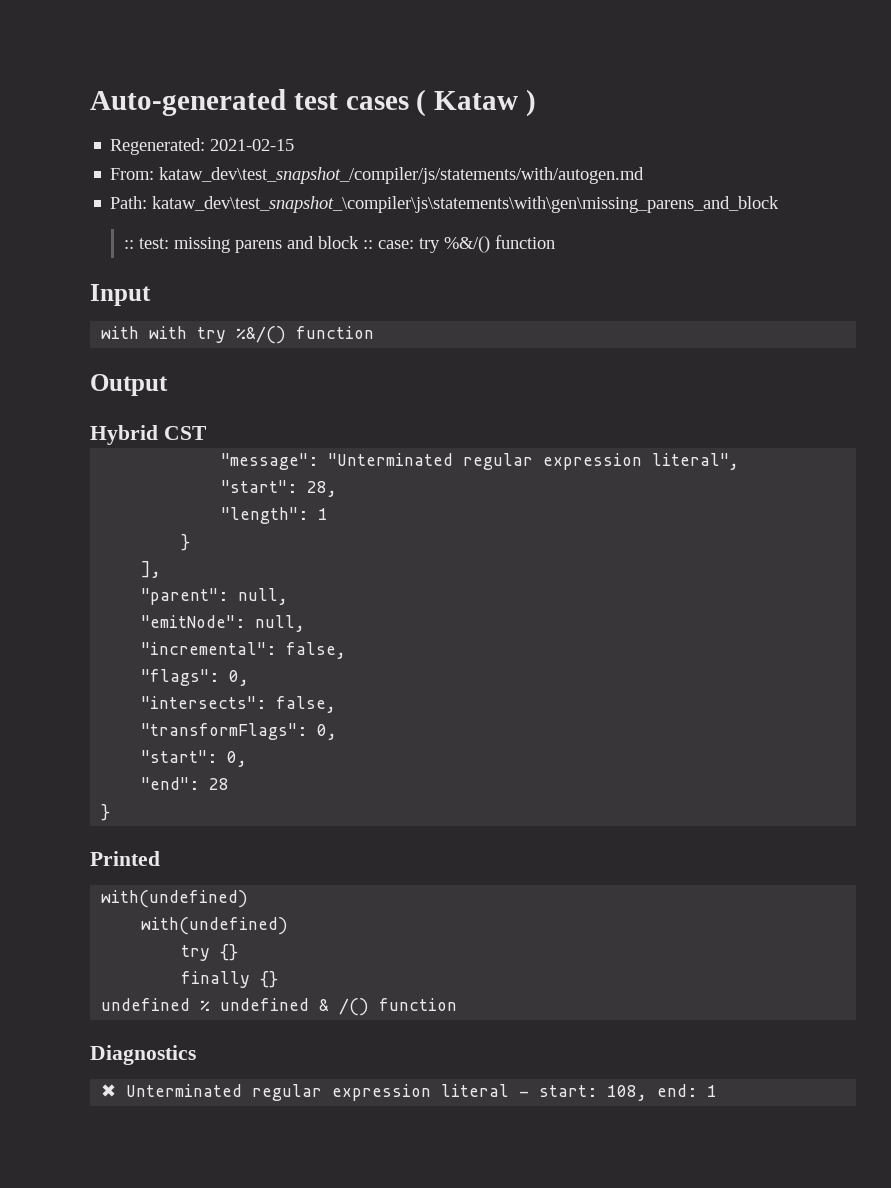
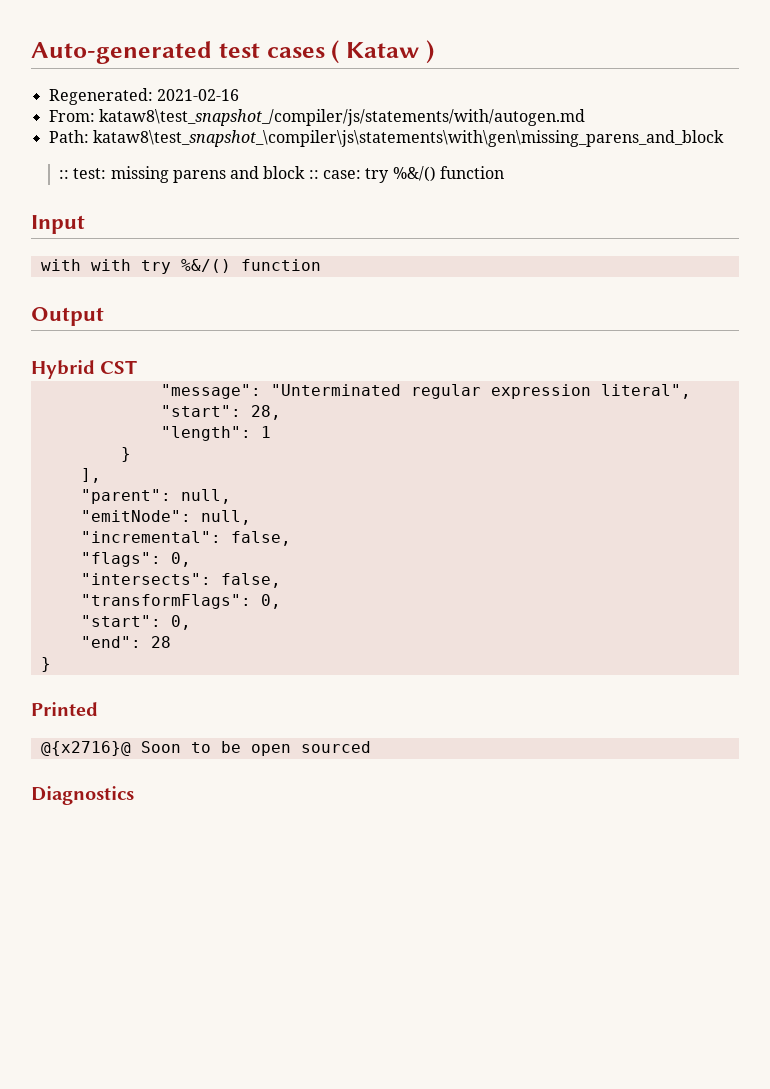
- Regenerated: 2021-02-15
+ Regenerated: 2021-02-16
- From: kataw_dev\test_snapshot_/compiler/js/statements/with/autogen.md
+ From: kataw8\test_snapshot_/compiler/js/statements/with/autogen.md
- Path: kataw_dev\test_snapshot_\compiler\js\statements\with\gen\missing_parens_and_block
+ Path: kataw8\test_snapshot_\compiler\js\statements\with\gen\missing_parens_and_block
  Printed
- with(undefined)
- with(undefined)
- try {}
- finally {}
- undefined % undefined & /() function
+ @{x2716}@ Soon to be open sourced
  Diagnostics
- ✖ Unterminated regular expression literal - start: 108, end: 1

